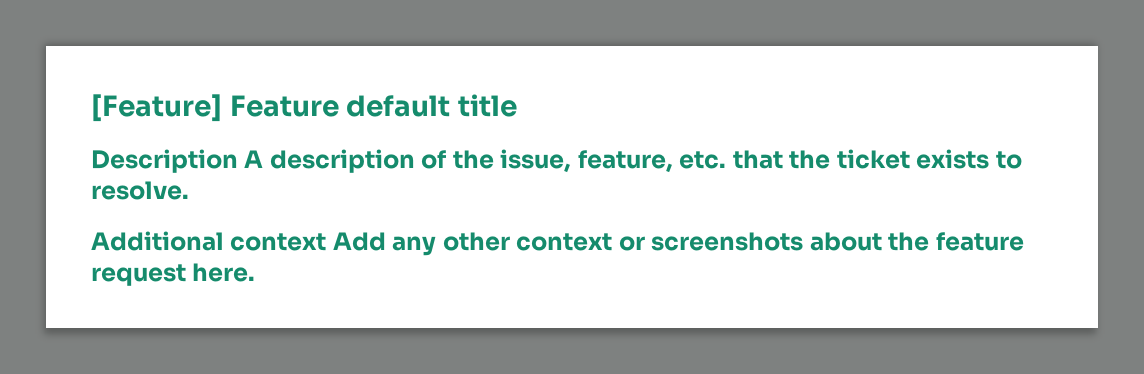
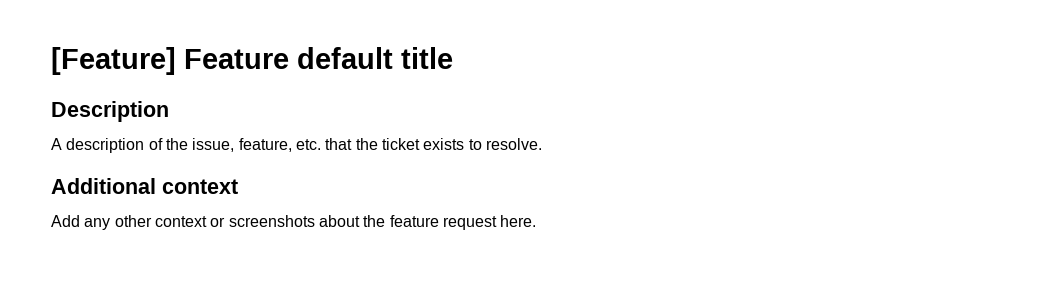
- Description A description of the issue, feature, etc. that the ticket exists to resolve.
+ Description
+ A description of the issue, feature, etc. that the ticket exists to resolve.
- Additional context Add any other context or screenshots about the feature request here.
+ Additional context
+ Add any other context or screenshots about the feature request here.

